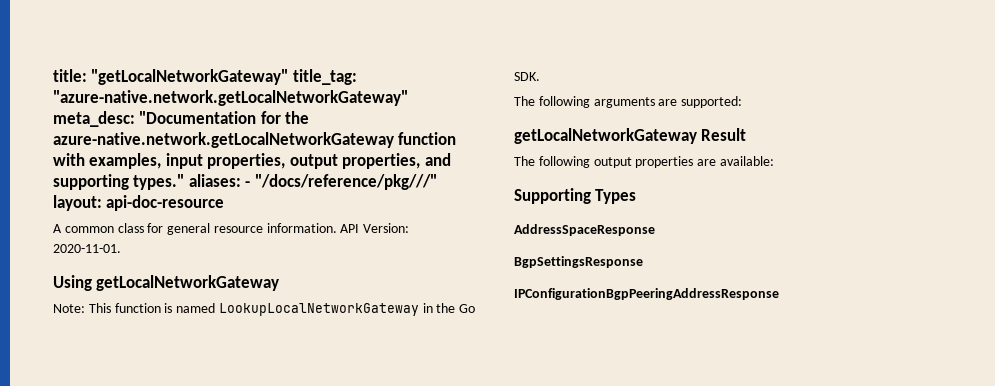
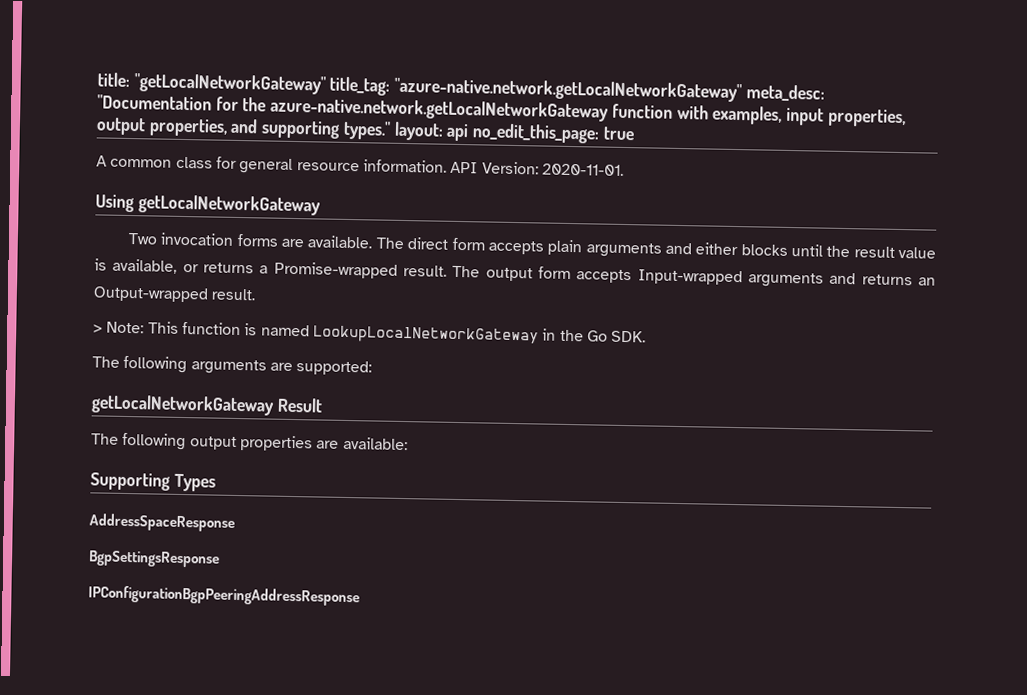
- title: "getLocalNetworkGateway" title_tag: "azure-native.network.getLocalNetworkGateway" meta_desc: "Documentation for the azure-native.network.getLocalNetworkGateway function with examples, input properties, output properties, and supporting types." aliases: - "/docs/reference/pkg///" layout: api-doc-resource
+ title: "getLocalNetworkGateway" title_tag: "azure-native.network.getLocalNetworkGateway" meta_desc: "Documentation for the azure-native.network.getLocalNetworkGateway function with examples, input properties, output properties, and supporting types." layout: api no_edit_this_page: true
- Note: This function is named LookupLocalNetworkGateway in the Go SDK.
+ Two invocation forms are available. The direct form accepts plain arguments and either blocks until the result value is available, or returns a Promise-wrapped result. The output form accepts Input-wrapped arguments and returns an Output-wrapped result.
+ > Note: This function is named LookupLocalNetworkGateway in the Go SDK.

